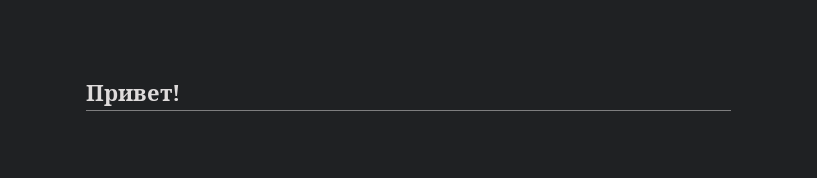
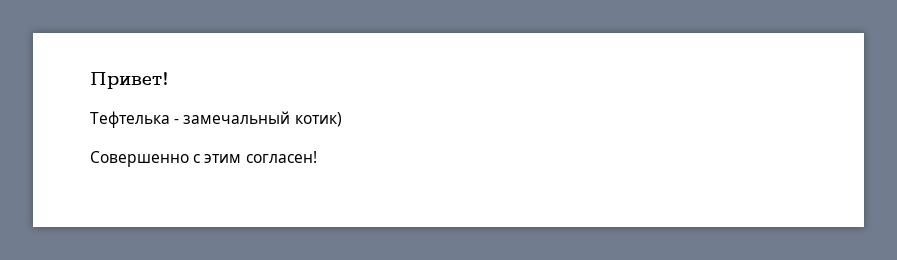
+ Тефтелька - замечальный котик)
+ Совершенно с этим согласен!

